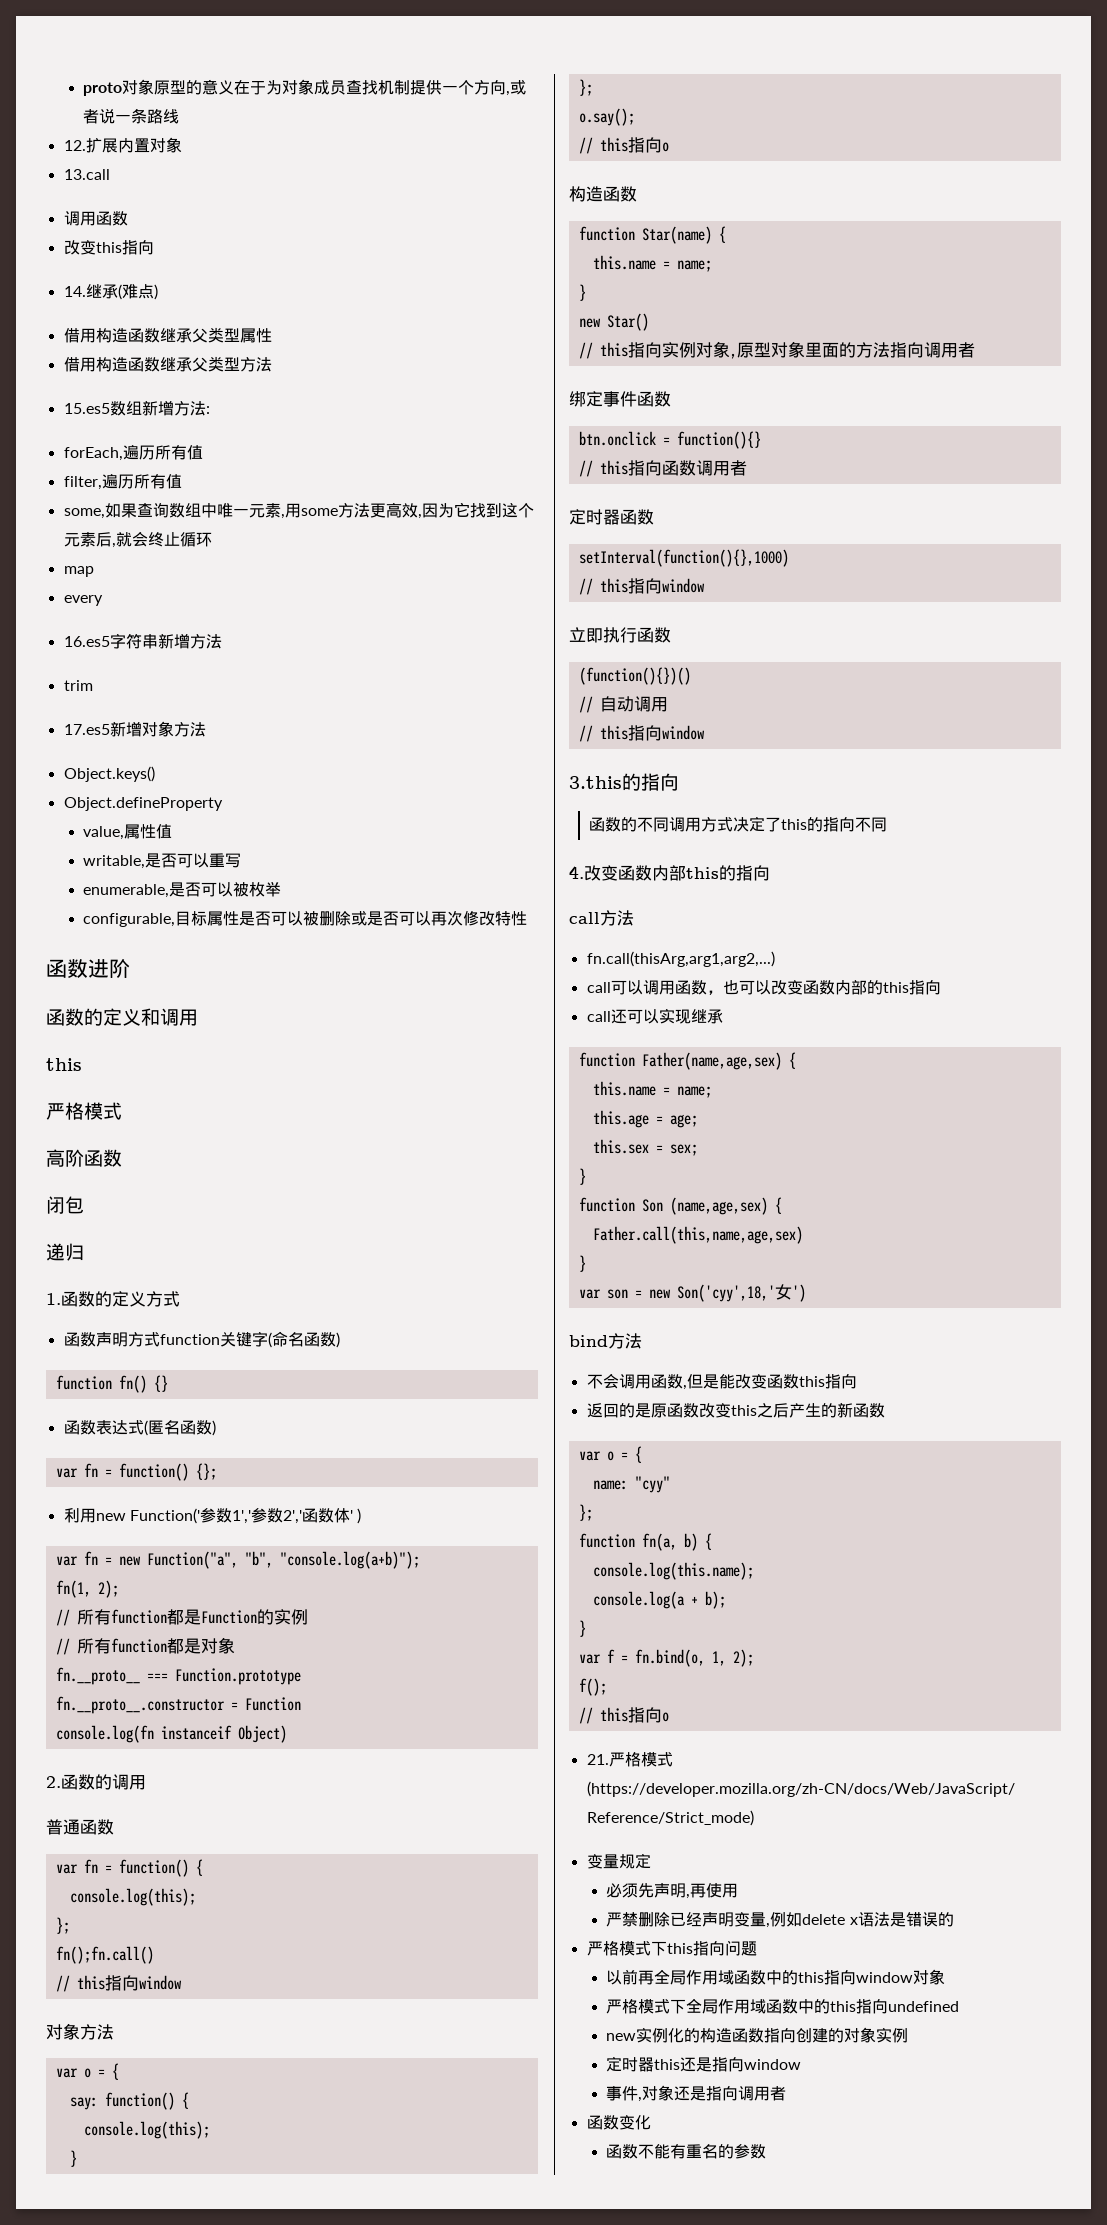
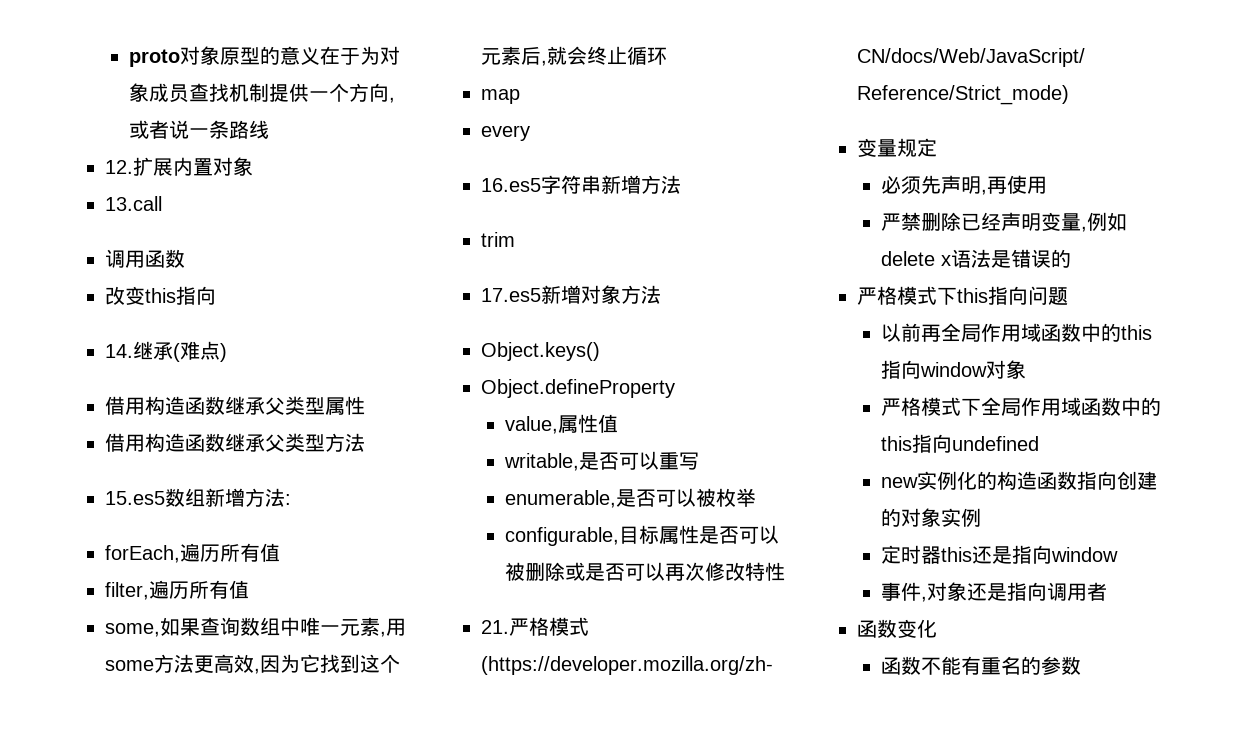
- 函数进阶
- 函数的定义和调用
- this
- 严格模式
- 高阶函数
- 闭包
- 递归
- 1.函数的定义方式
- 函数声明方式function关键字(命名函数)
- function fn() {}
- 函数表达式(匿名函数)
- var fn = function() {};
- 利用new Function('参数1','参数2','函数体' )
- var fn = new Function("a", "b", "console.log(a+b)");
- fn(1, 2);
- // 所有function都是Function的实例
- // 所有function都是对象
- fn.__proto__ === Function.prototype
- fn.__proto__.constructor = Function
- console.log(fn instanceif Object)
- 2.函数的调用
- 普通函数
- var fn = function() {
- console.log(this);
- };
- fn();fn.call()
- // this指向window
- 对象方法
- var o = {
- say: function() {
- console.log(this);
- }
- };
- o.say();
- // this指向o
- 构造函数
- function Star(name) {
- this.name = name;
- }
- new Star()
- // this指向实例对象,原型对象里面的方法指向调用者
- 绑定事件函数
- btn.onclick = function(){}
- // this指向函数调用者
- 定时器函数
- setInterval(function(){},1000)
- // this指向window
- 立即执行函数
- (function(){})()
- // 自动调用
- // this指向window
- 3.this的指向
- 函数的不同调用方式决定了this的指向不同
- 4.改变函数内部this的指向
- call方法
- fn.call(thisArg,arg1,arg2,...)
- call可以调用函数，也可以改变函数内部的this指向
- call还可以实现继承
- function Father(name,age,sex) {
- this.name = name;
- this.age = age;
- this.sex = sex;
- }
- function Son (name,age,sex) {
- Father.call(this,name,age,sex)
- }
- var son = new Son('cyy',18,'女')
- bind方法
- 不会调用函数,但是能改变函数this指向
- 返回的是原函数改变this之后产生的新函数
- var o = {
- name: "cyy"
- };
- function fn(a, b) {
- console.log(this.name);
- console.log(a + b);
- }
- var f = fn.bind(o, 1, 2);
- f();
- // this指向o

